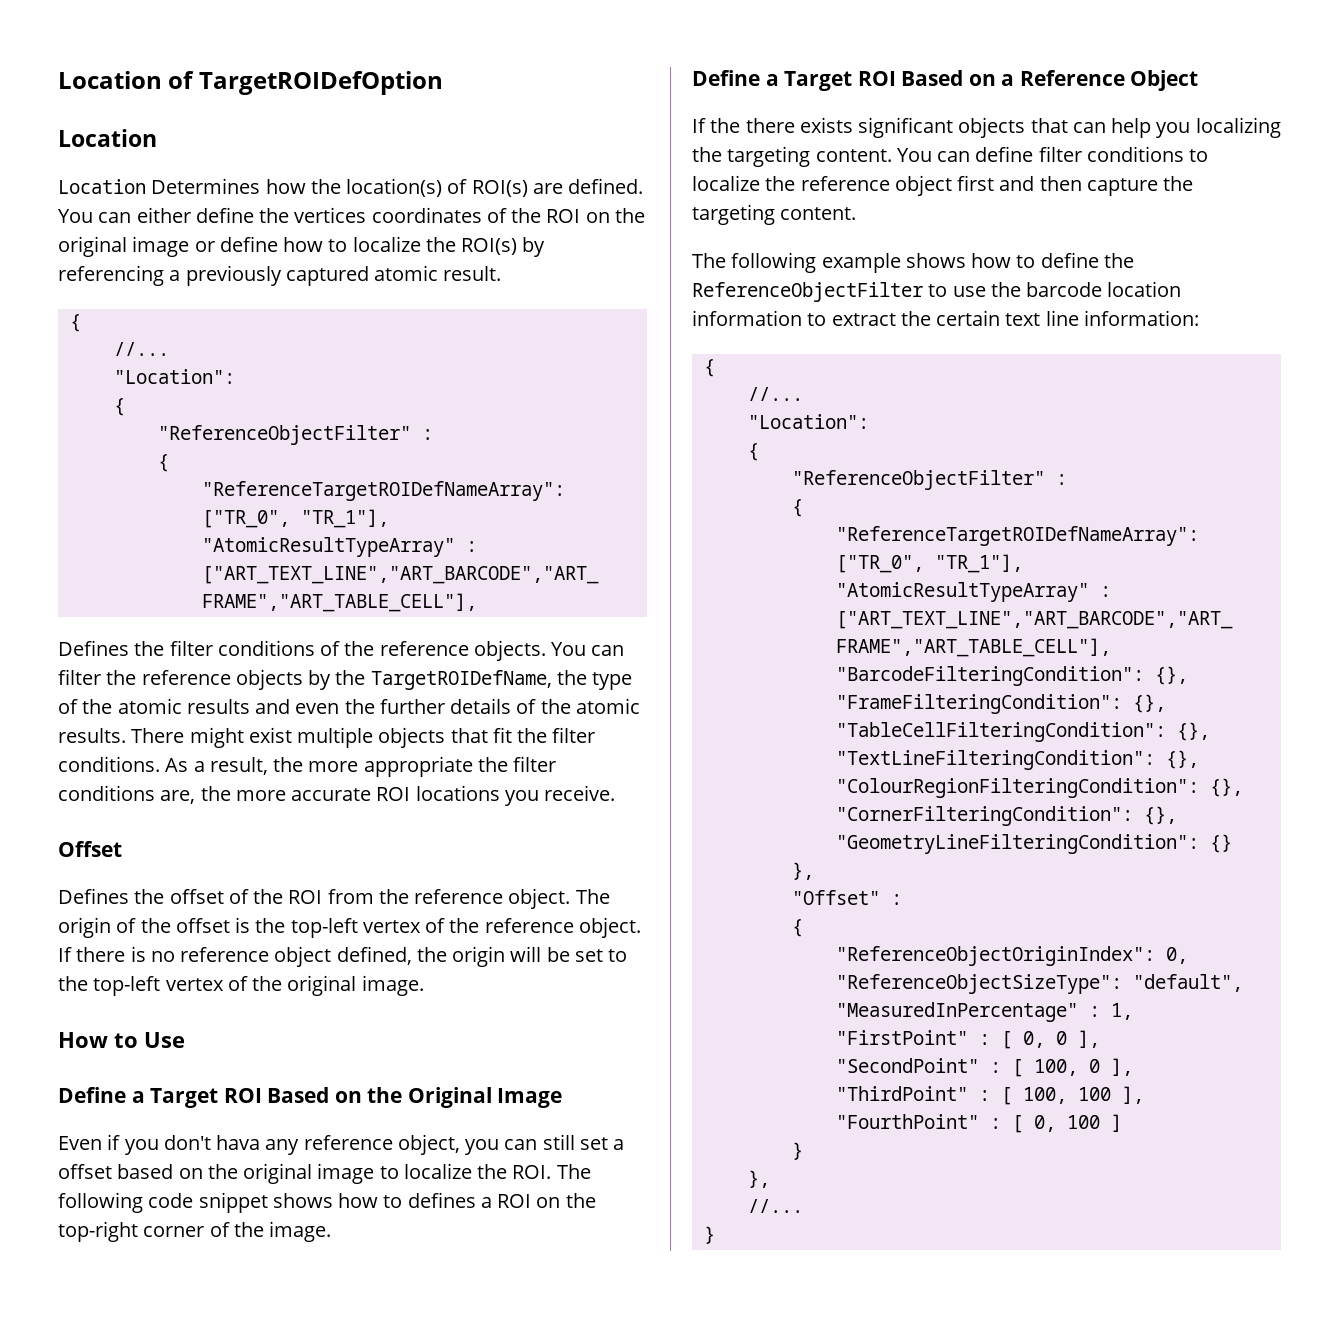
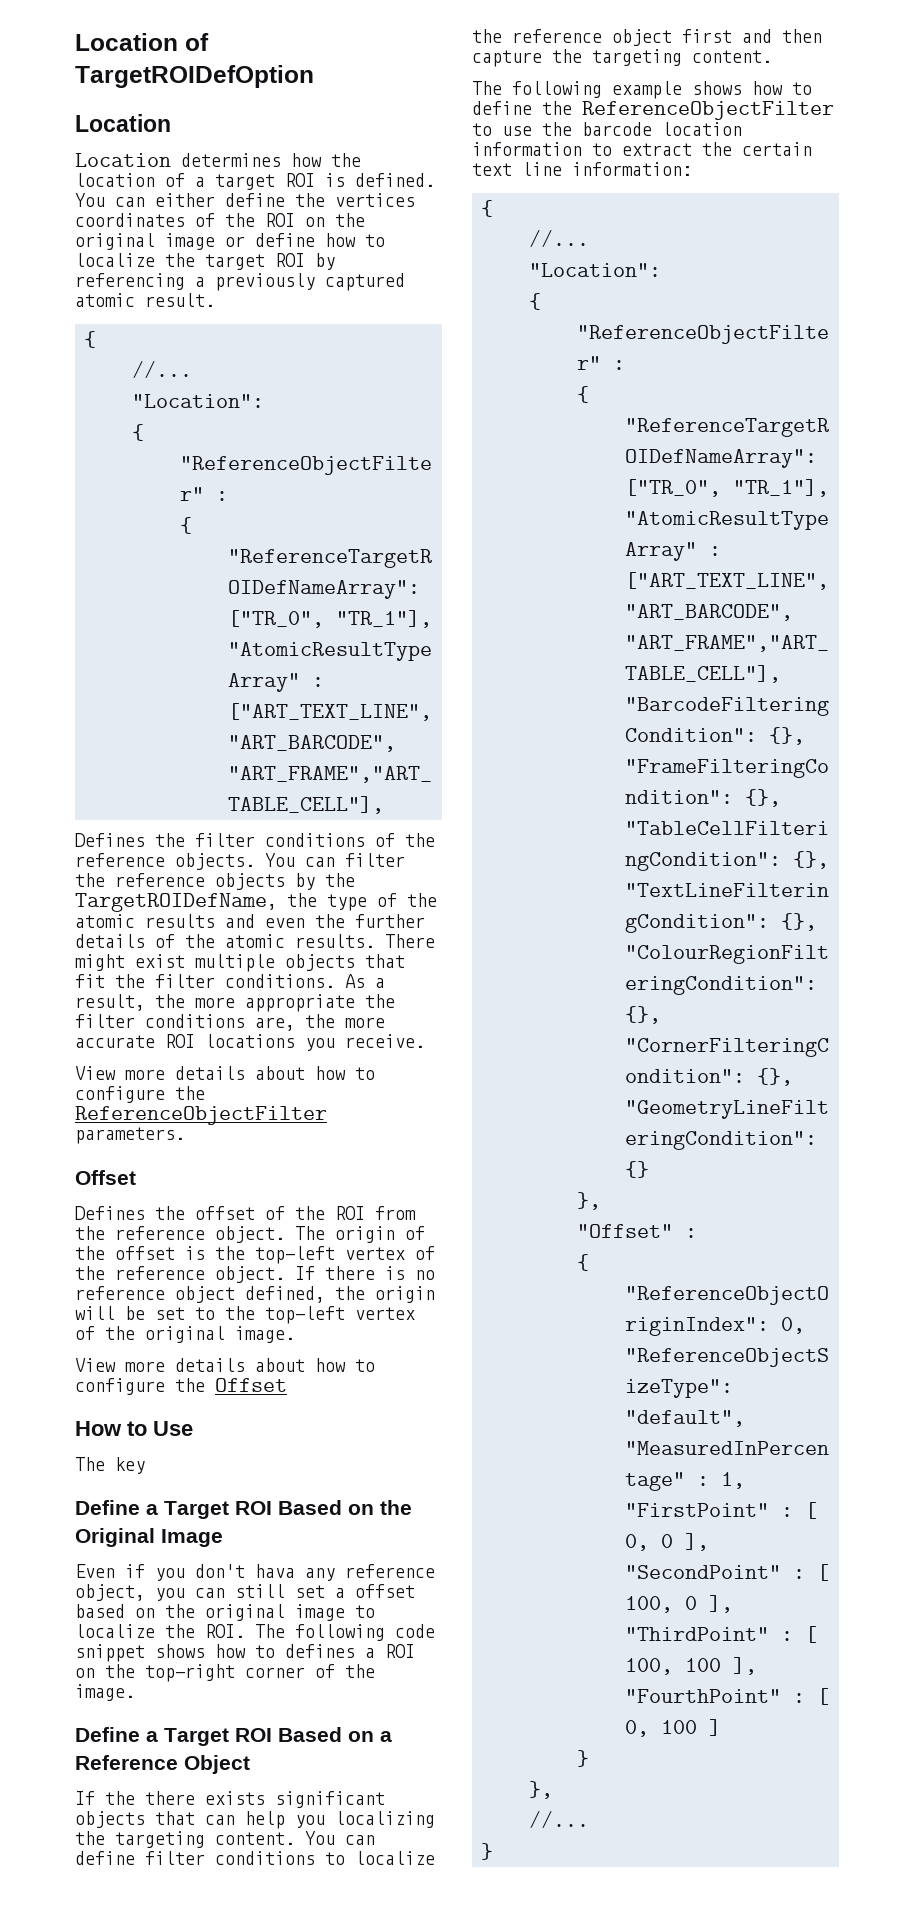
- Location Determines how the location(s) of ROI(s) are defined.
+ Location determines how the location of a target ROI is defined.
- You can either define the vertices coordinates of the ROI on the original image or define how to localize the ROI(s) by referencing a previously captured atomic result.
+ You can either define the vertices coordinates of the ROI on the original image or define how to localize the target ROI by referencing a previously captured atomic result.
+ View more details about how to configure the ReferenceObjectFilter parameters.
+ View more details about how to configure the Offset
+ The key

